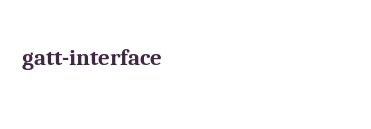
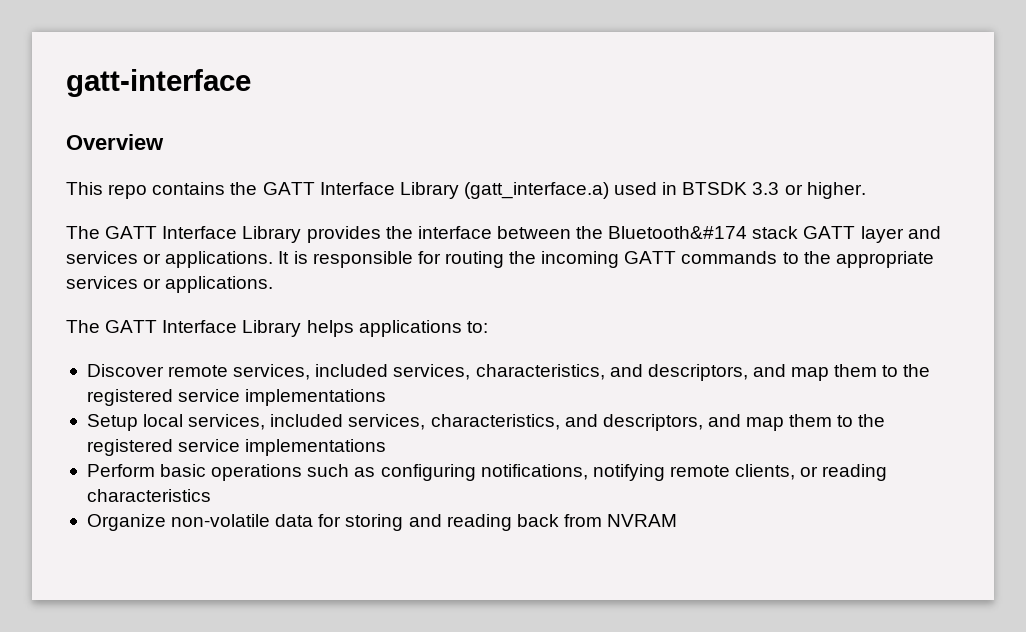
+ Overview
+ This repo contains the GATT Interface Library (gatt_interface.a) used in BTSDK 3.3 or higher.
+ The GATT Interface Library provides the interface between the Bluetooth&#174 stack GATT layer and services or applications. It is responsible for routing the incoming GATT commands to the appropriate services or applications.
+ The GATT Interface Library helps applications to:
+ Discover remote services, included services, characteristics, and descriptors, and map them to the registered service implementations
+ Setup local services, included services, characteristics, and descriptors, and map them to the registered service implementations
+ Perform basic operations such as configuring notifications, notifying remote clients, or reading characteristics
+ Organize non-volatile data for storing and reading back from NVRAM

